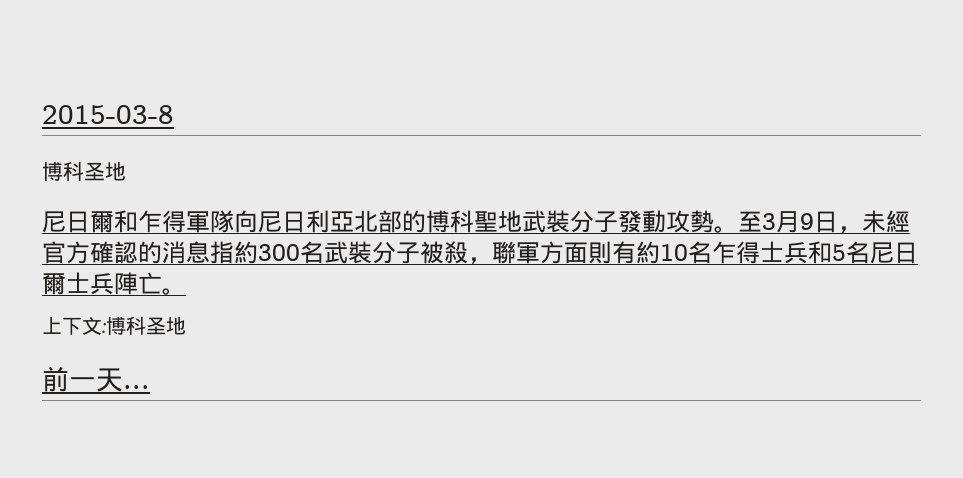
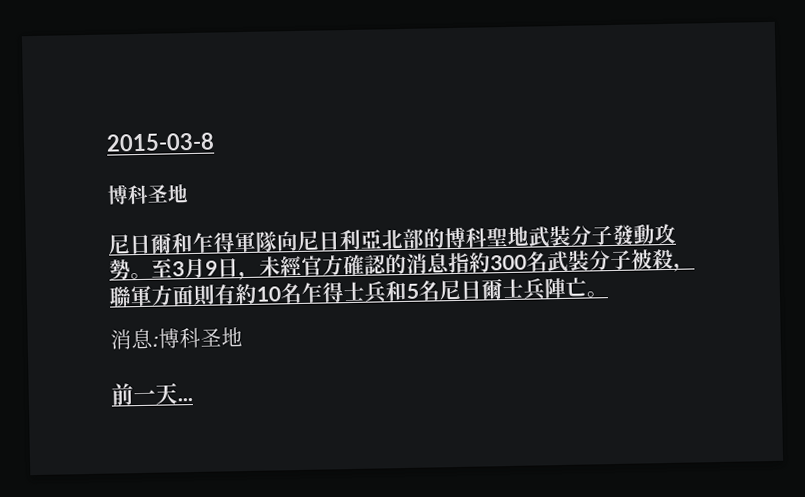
- 上下文:博科圣地
+ 消息:博科圣地

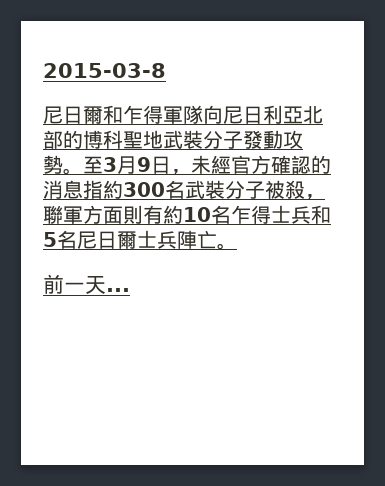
  2015-03-8
- 博科圣地
- 消息:博科圣地

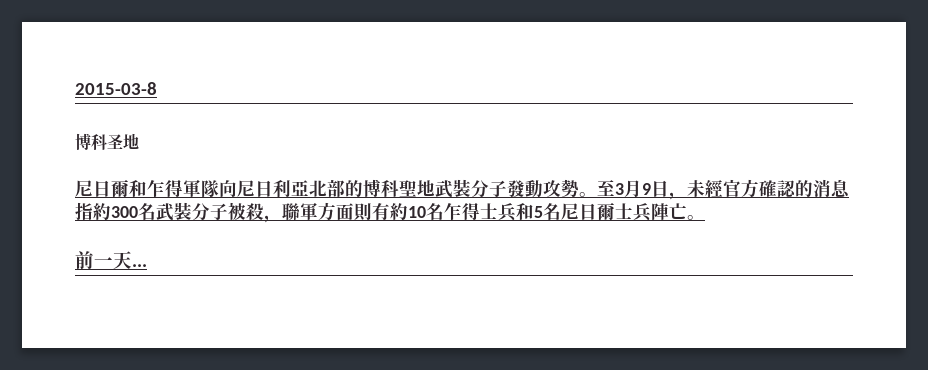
+ 博科圣地

